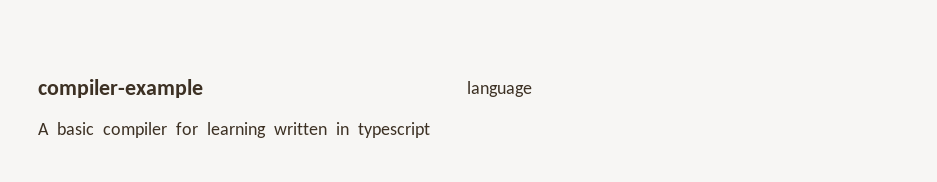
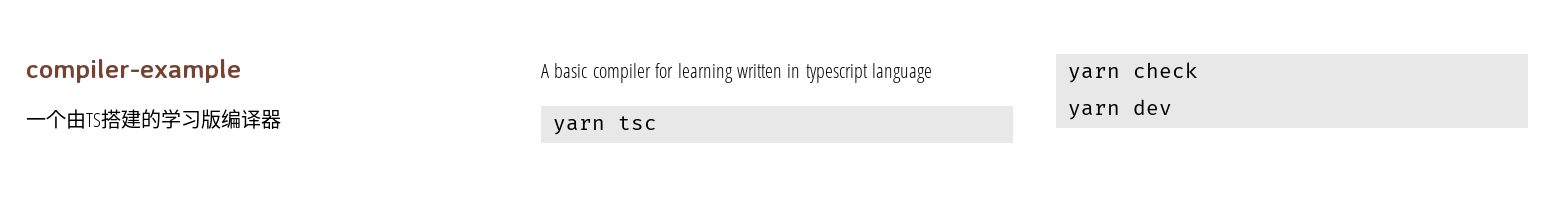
+ 一个由TS搭建的学习版编译器
+ yarn tsc
+ yarn check
+ yarn dev

